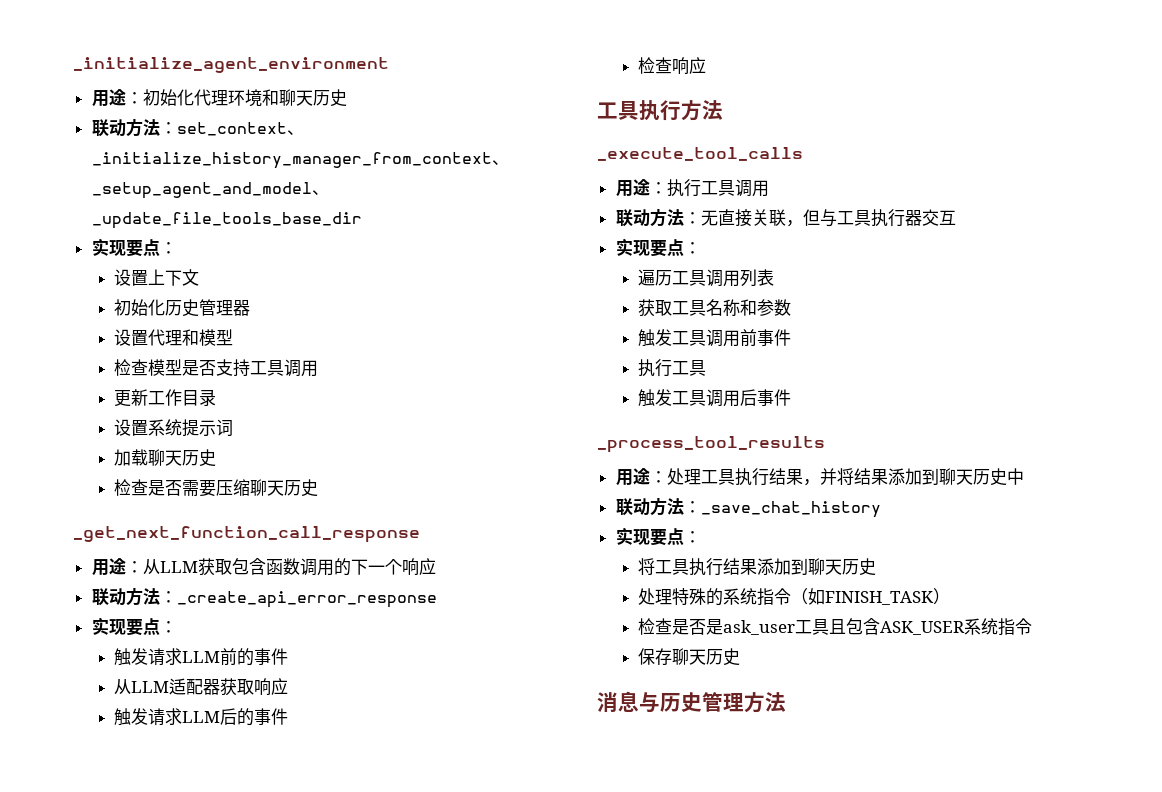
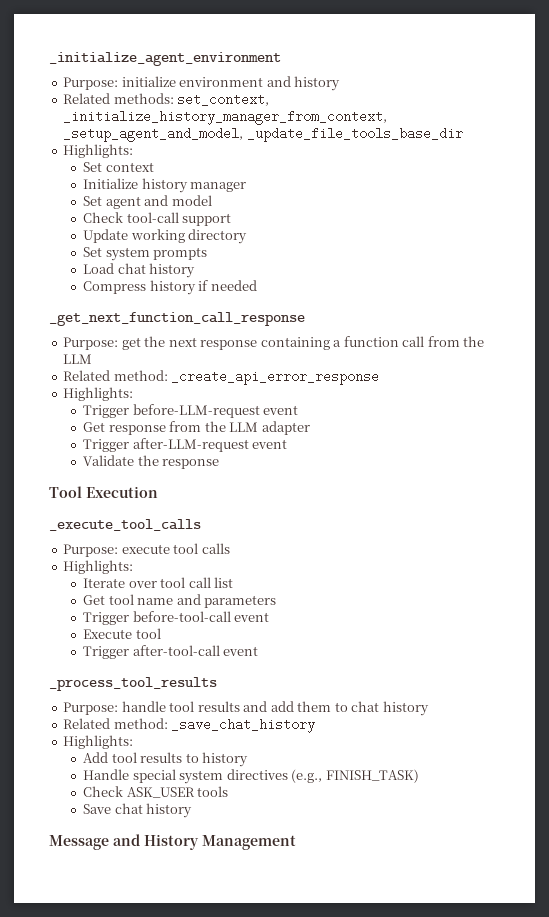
- 用途：初始化代理环境和聊天历史
- 联动方法：set_context、_initialize_history_manager_from_context、_setup_agent_and_model、_update_file_tools_base_dir
- 实现要点：
- 设置上下文
- 初始化历史管理器
- 设置代理和模型
- 检查模型是否支持工具调用
- 更新工作目录
- 设置系统提示词
- 加载聊天历史
- 检查是否需要压缩聊天历史
+ Purpose: initialize environment and history
+ Related methods: set_context, _initialize_history_manager_from_context, _setup_agent_and_model, _update_file_tools_base_dir
+ Highlights:
+ Set context
+ Initialize history manager
+ Set agent and model
+ Check tool-call support
+ Update working directory
+ Set system prompts
+ Load chat history
+ Compress history if needed
  _get_next_function_call_response
- 用途：从LLM获取包含函数调用的下一个响应
- 联动方法：_create_api_error_response
- 实现要点：
- 触发请求LLM前的事件
- 从LLM适配器获取响应
- 触发请求LLM后的事件
- 检查响应
- 工具执行方法
+ Purpose: get the next response containing a function call from the LLM
+ Related method: _create_api_error_response
+ Highlights:
+ Trigger before-LLM-request event
+ Get response from the LLM adapter
+ Trigger after-LLM-request event
+ Validate the response
+ Tool Execution
  _execute_tool_calls
- 用途：执行工具调用
- 联动方法：无直接关联，但与工具执行器交互
- 实现要点：
- 遍历工具调用列表
- 获取工具名称和参数
- 触发工具调用前事件
- 执行工具
- 触发工具调用后事件
+ Purpose: execute tool calls
+ Highlights:
+ Iterate over tool call list
+ Get tool name and parameters
+ Trigger before-tool-call event
+ Execute tool
+ Trigger after-tool-call event
  _process_tool_results
- 用途：处理工具执行结果，并将结果添加到聊天历史中
- 联动方法：_save_chat_history
- 实现要点：
- 将工具执行结果添加到聊天历史
- 处理特殊的系统指令（如FINISH_TASK）
- 检查是否是ask_user工具且包含ASK_USER系统指令
- 保存聊天历史
- 消息与历史管理方法
+ Purpose: handle tool results and add them to chat history
+ Related method: _save_chat_history
+ Highlights:
+ Add tool results to history
+ Handle special system directives (e.g., FINISH_TASK)
+ Check ASK_USER tools
+ Save chat history
+ Message and History Management

